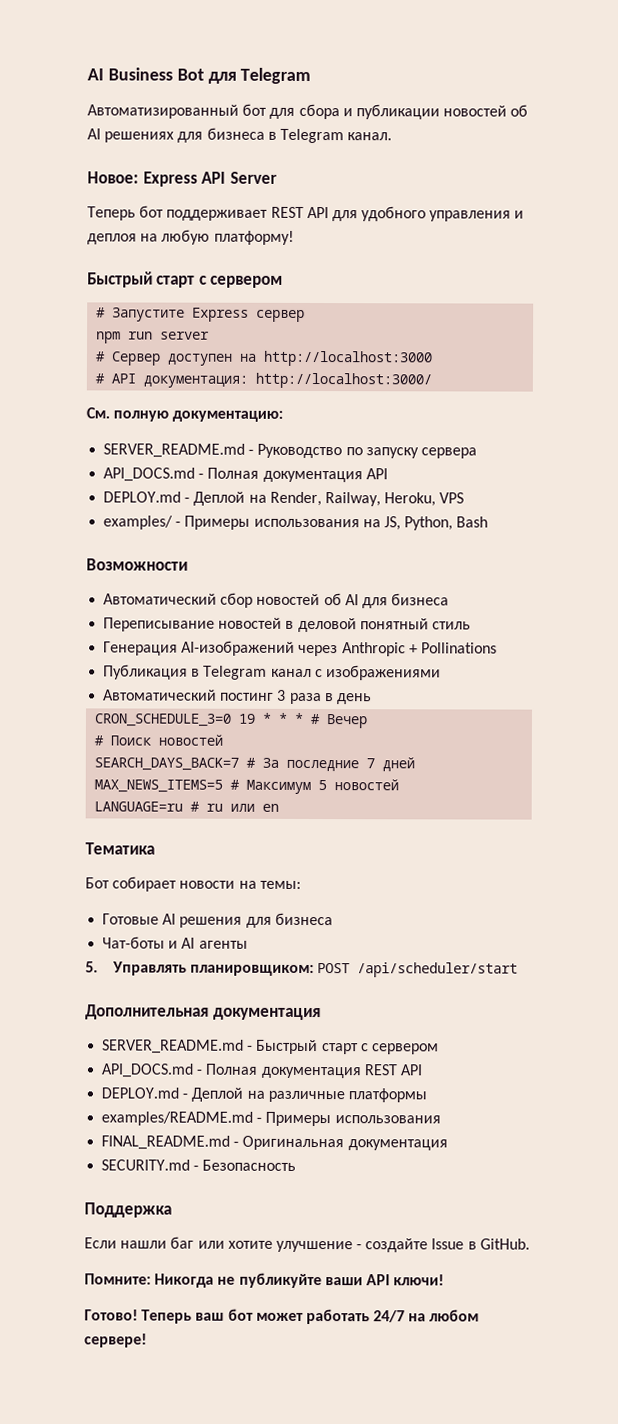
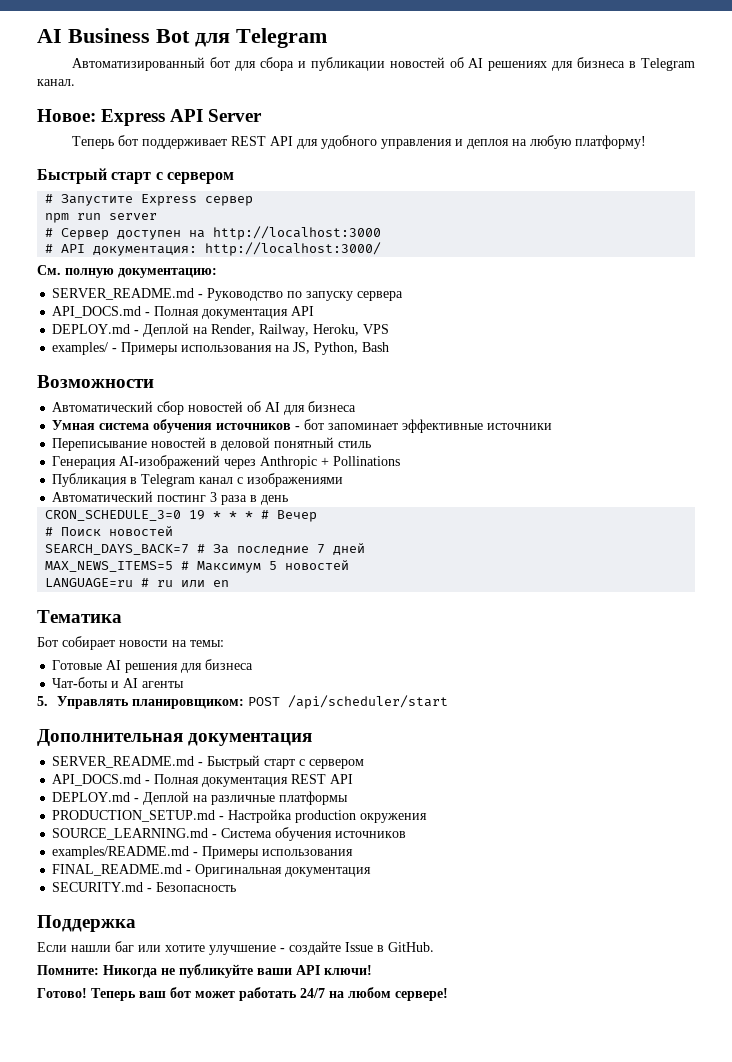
+ Умная система обучения источников - бот запоминает эффективные источники
+ PRODUCTION_SETUP.md - Настройка production окружения
+ SOURCE_LEARNING.md - Система обучения источников

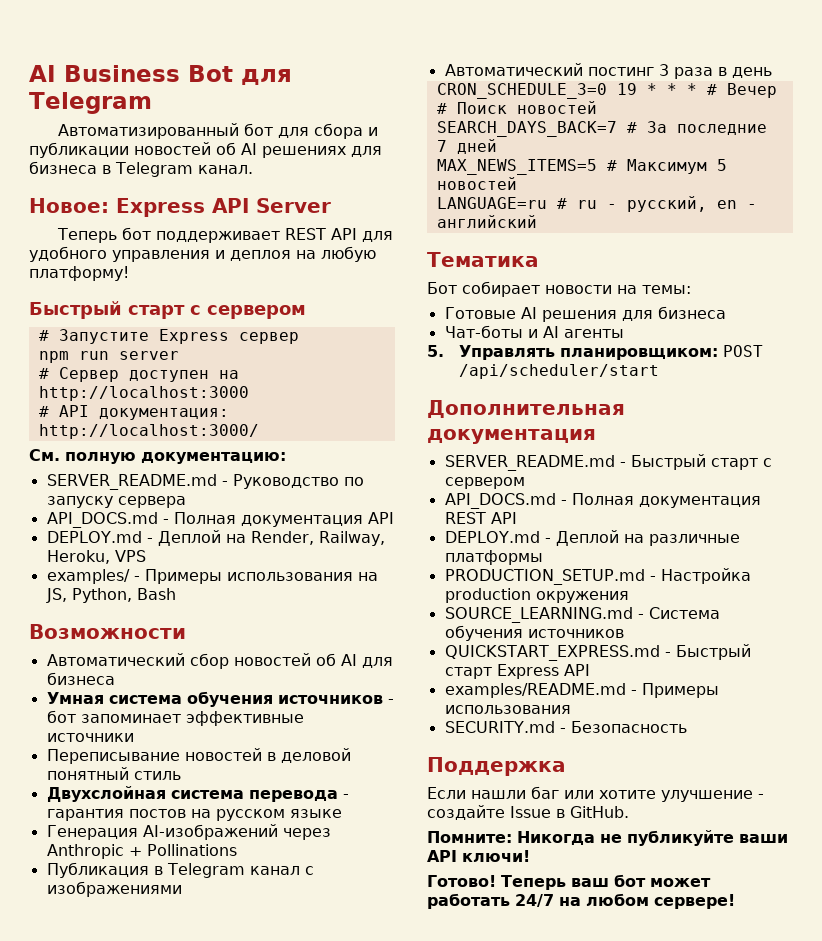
+ Двухслойная система перевода - гарантия постов на русском языке
- LANGUAGE=ru # ru или en
+ LANGUAGE=ru # ru - русский, en - английский
+ QUICKSTART_EXPRESS.md - Быстрый старт Express API
- FINAL_README.md - Оригинальная документация

